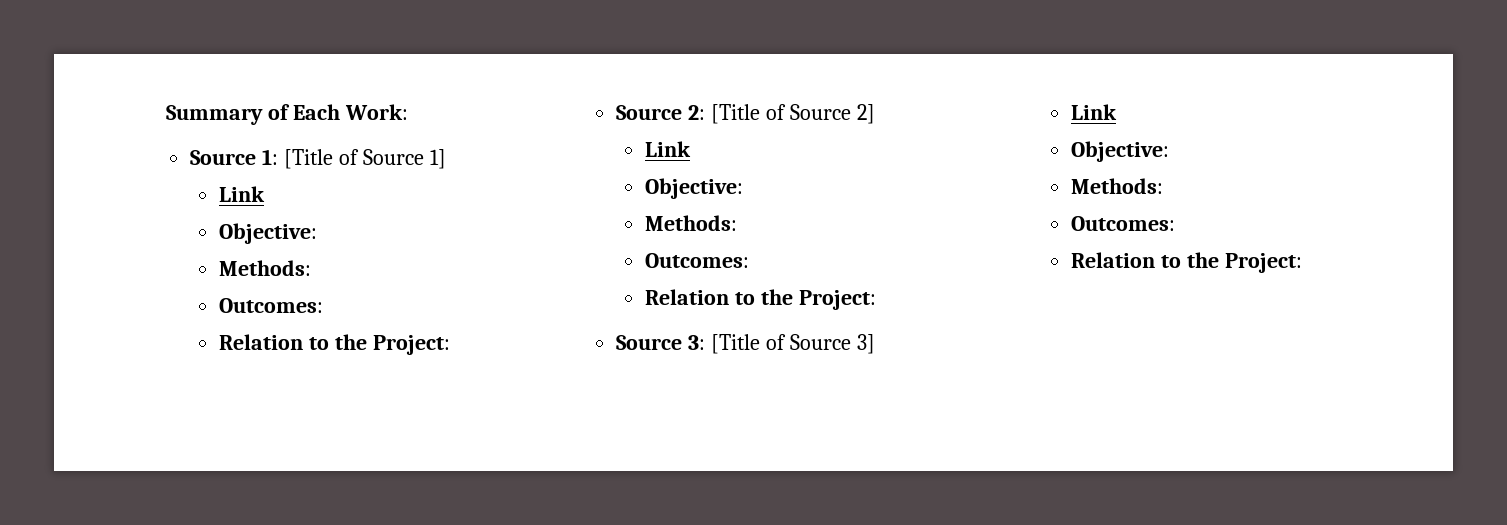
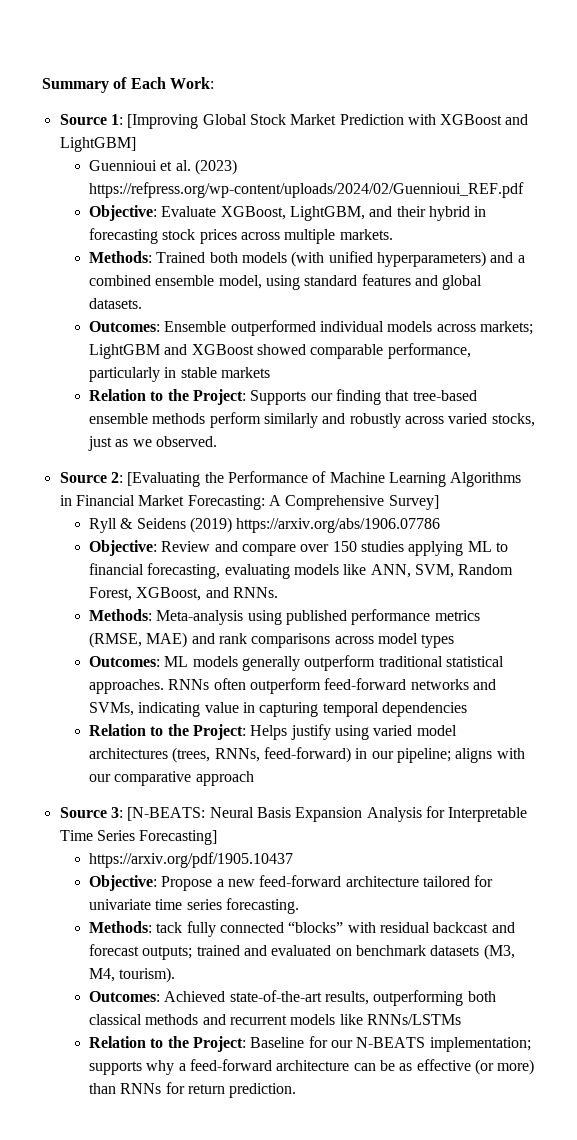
- Source 1: [Title of Source 1]
- Link
- Objective:
- Methods:
- Outcomes:
- Relation to the Project:
- Source 2: [Title of Source 2]
- Link
- Objective:
- Methods:
- Outcomes:
- Relation to the Project:
- Source 3: [Title of Source 3]
- Link
- Objective:
- Methods:
- Outcomes:
- Relation to the Project:
+ Source 1: [Improving Global Stock Market Prediction with XGBoost and LightGBM]
+ Guennioui et al. (2023) https://refpress.org/wp-content/uploads/2024/02/Guennioui_REF.pdf
+ Objective: Evaluate XGBoost, LightGBM, and their hybrid in forecasting stock prices across multiple markets.
+ Methods: Trained both models (with unified hyperparameters) and a combined ensemble model, using standard features and global datasets.
+ Outcomes: Ensemble outperformed individual models across markets; LightGBM and XGBoost showed comparable performance, particularly in stable markets
+ Relation to the Project: Supports our finding that tree‑based ensemble methods perform similarly and robustly across varied stocks, just as we observed.
+ Source 2: [Evaluating the Performance of Machine Learning Algorithms in Financial Market Forecasting: A Comprehensive Survey]
+ Ryll & Seidens (2019) https://arxiv.org/abs/1906.07786
+ Objective: Review and compare over 150 studies applying ML to financial forecasting, evaluating models like ANN, SVM, Random Forest, XGBoost, and RNNs.
+ Methods: Meta-analysis using published performance metrics (RMSE, MAE) and rank comparisons across model types
+ Outcomes: ML models generally outperform traditional statistical approaches. RNNs often outperform feed-forward networks and SVMs, indicating value in capturing temporal dependencies
+ Relation to the Project: Helps justify using varied model architectures (trees, RNNs, feed‑forward) in our pipeline; aligns with our comparative approach
+ Source 3: [N‑BEATS: Neural Basis Expansion Analysis for Interpretable Time Series Forecasting]
+ https://arxiv.org/pdf/1905.10437
+ Objective: Propose a new feed‑forward architecture tailored for univariate time series forecasting.
+ Methods: tack fully connected “blocks” with residual backcast and forecast outputs; trained and evaluated on benchmark datasets (M3, M4, tourism).
+ Outcomes: Achieved state‑of‑the‑art results, outperforming both classical methods and recurrent models like RNNs/LSTMs
+ Relation to the Project: Baseline for our N‑BEATS implementation; supports why a feed‑forward architecture can be as effective (or more) than RNNs for return prediction.

